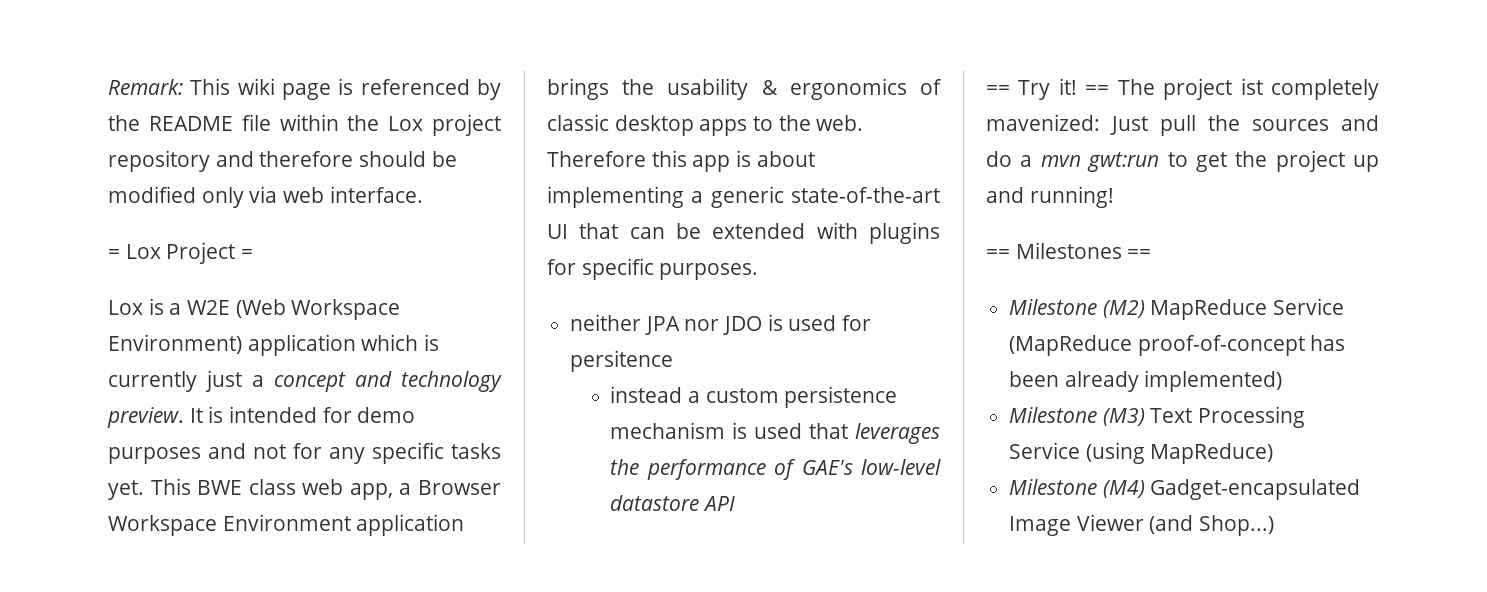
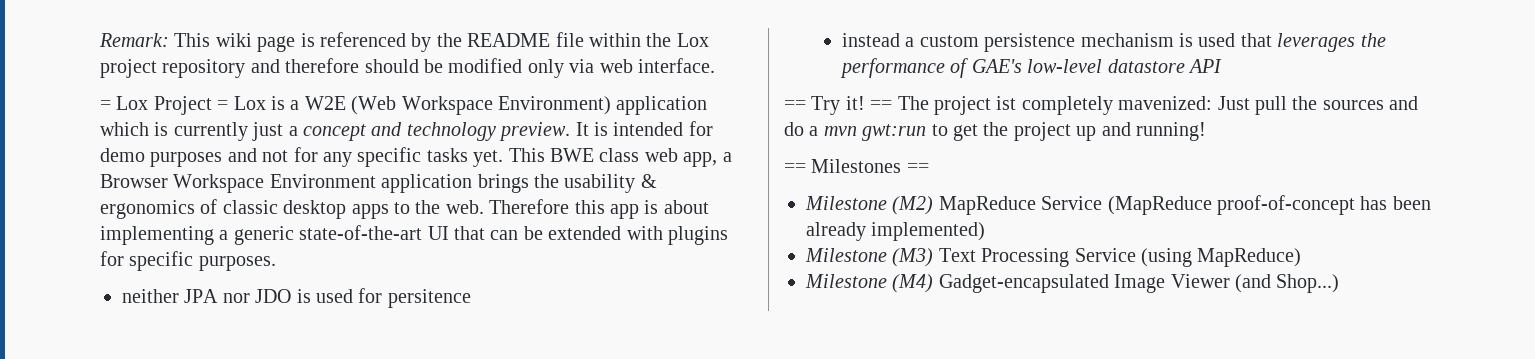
- = Lox Project =
- Lox is a W2E (Web Workspace Environment) application which is currently just a concept and technology preview.
+ = Lox Project = Lox is a W2E (Web Workspace Environment) application which is currently just a concept and technology preview.

